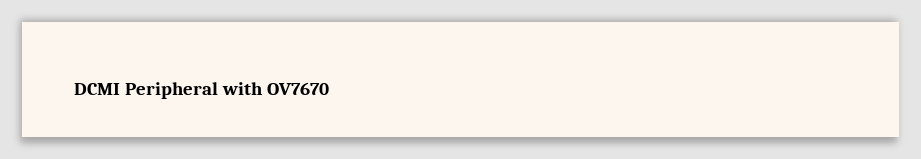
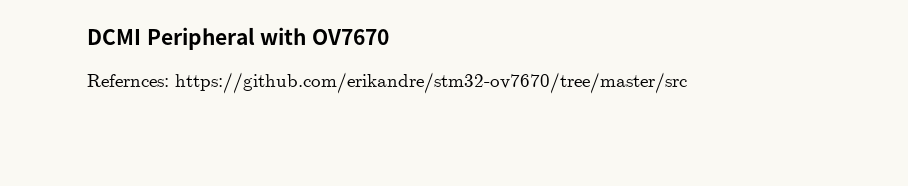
+ Refernces: https://github.com/erikandre/stm32-ov7670/tree/master/src

